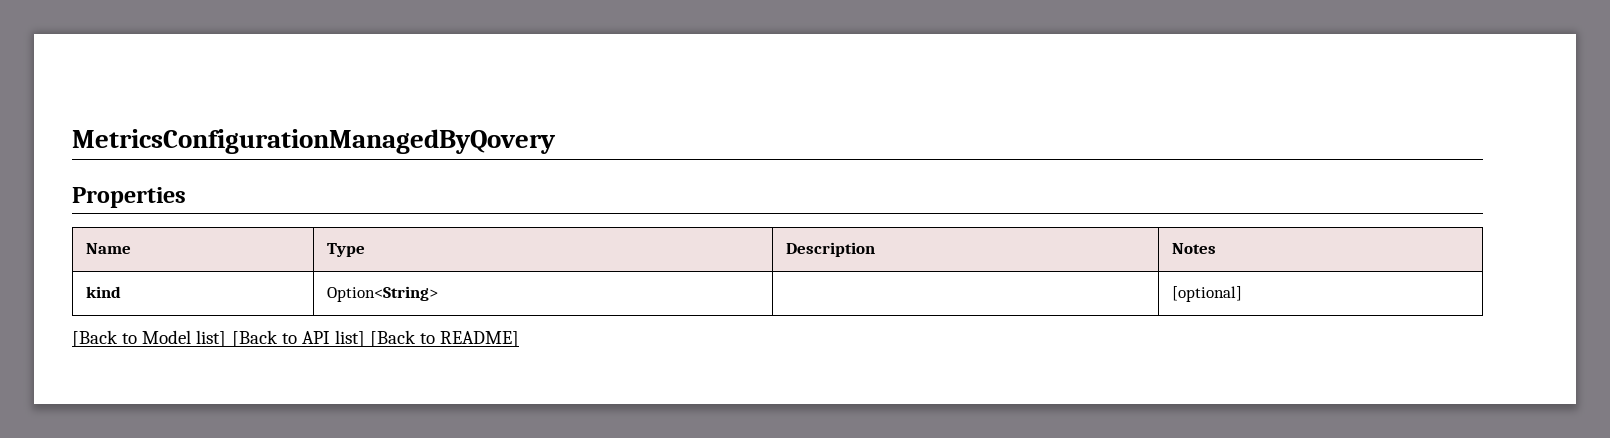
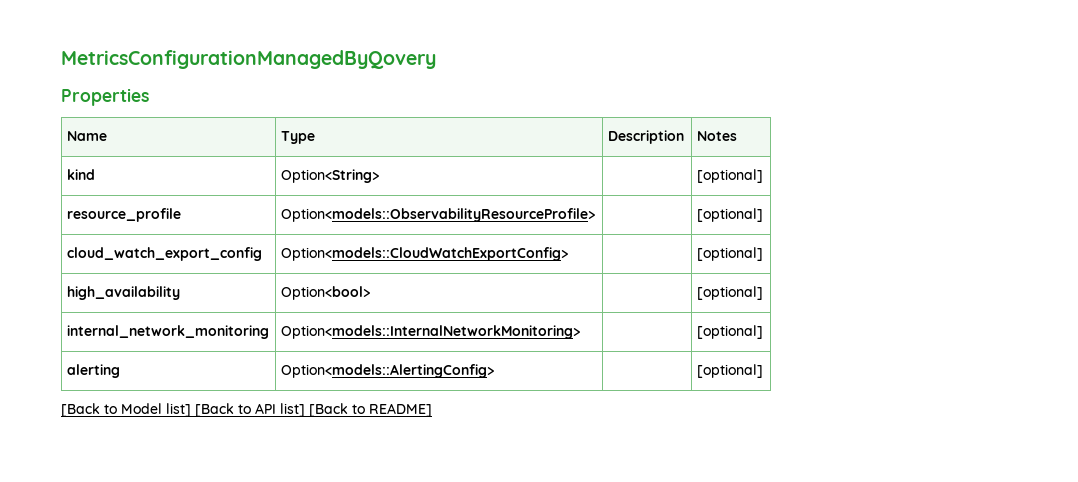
+ resource_profile | Option<models::ObservabilityResourceProfile> | | [optional]
+ cloud_watch_export_config | Option<models::CloudWatchExportConfig> | | [optional]
+ high_availability | Option<bool> | | [optional]
+ internal_network_monitoring | Option<models::InternalNetworkMonitoring> | | [optional]
+ alerting | Option<models::AlertingConfig> | | [optional]

